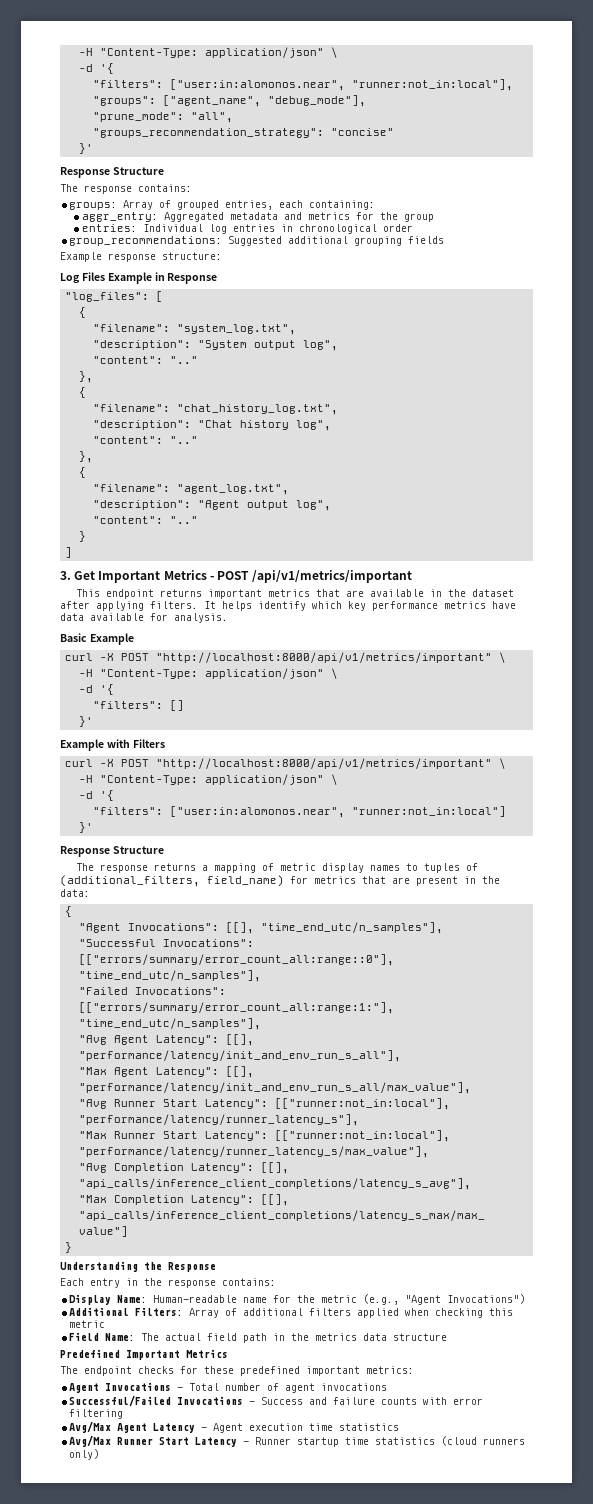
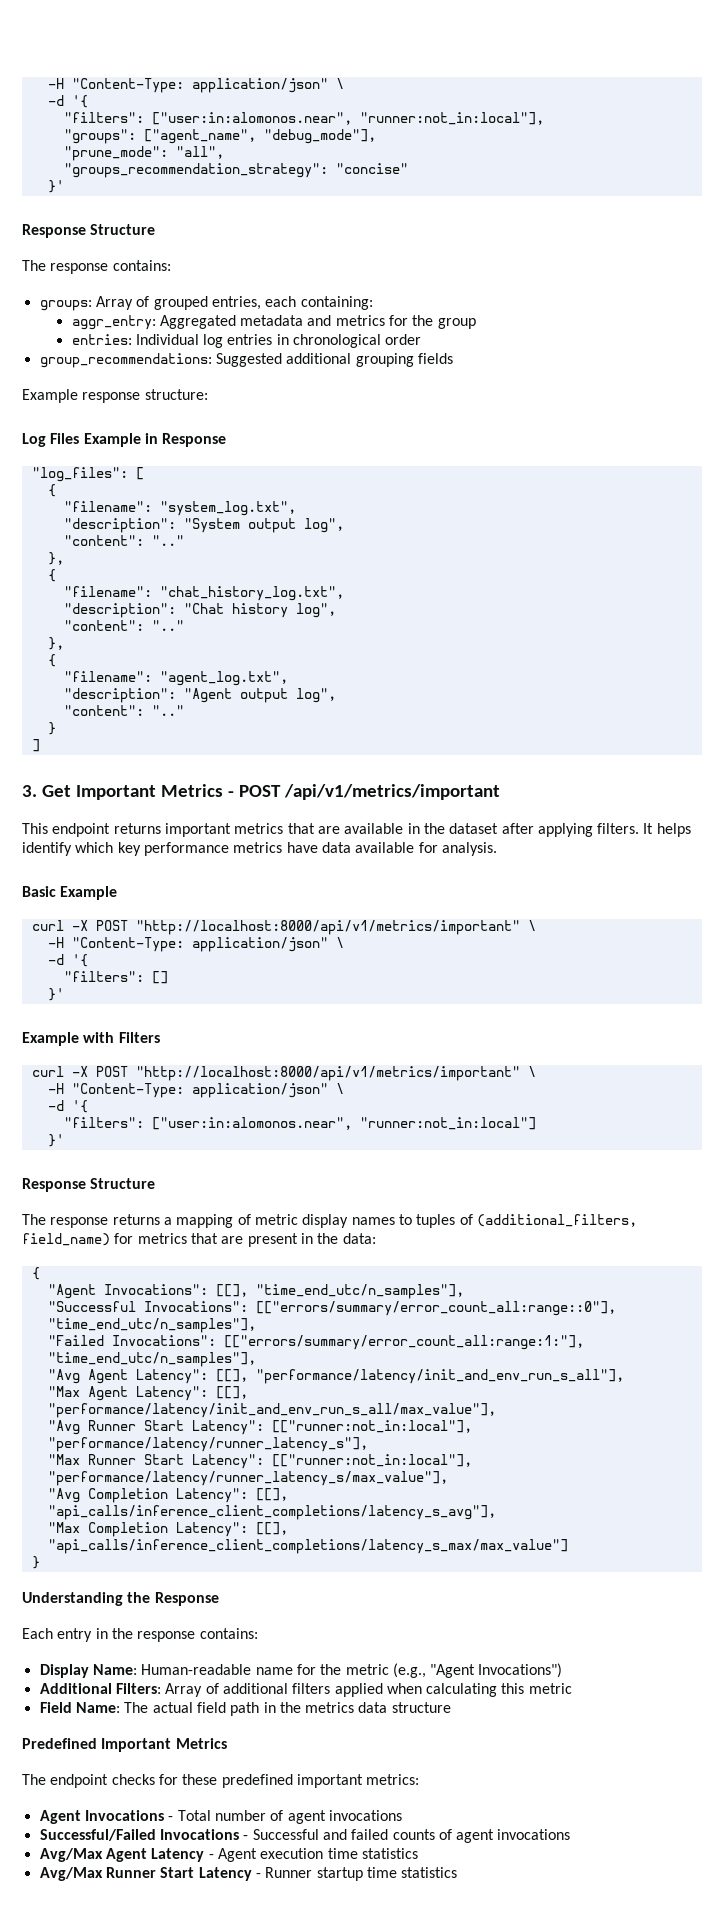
- Additional Filters: Array of additional filters applied when checking this metric
+ Additional Filters: Array of additional filters applied when calculating this metric
- Successful/Failed Invocations - Success and failure counts with error filtering
+ Successful/Failed Invocations - Successful and failed counts of agent invocations
- Avg/Max Runner Start Latency - Runner startup time statistics (cloud runners only)
+ Avg/Max Runner Start Latency - Runner startup time statistics

